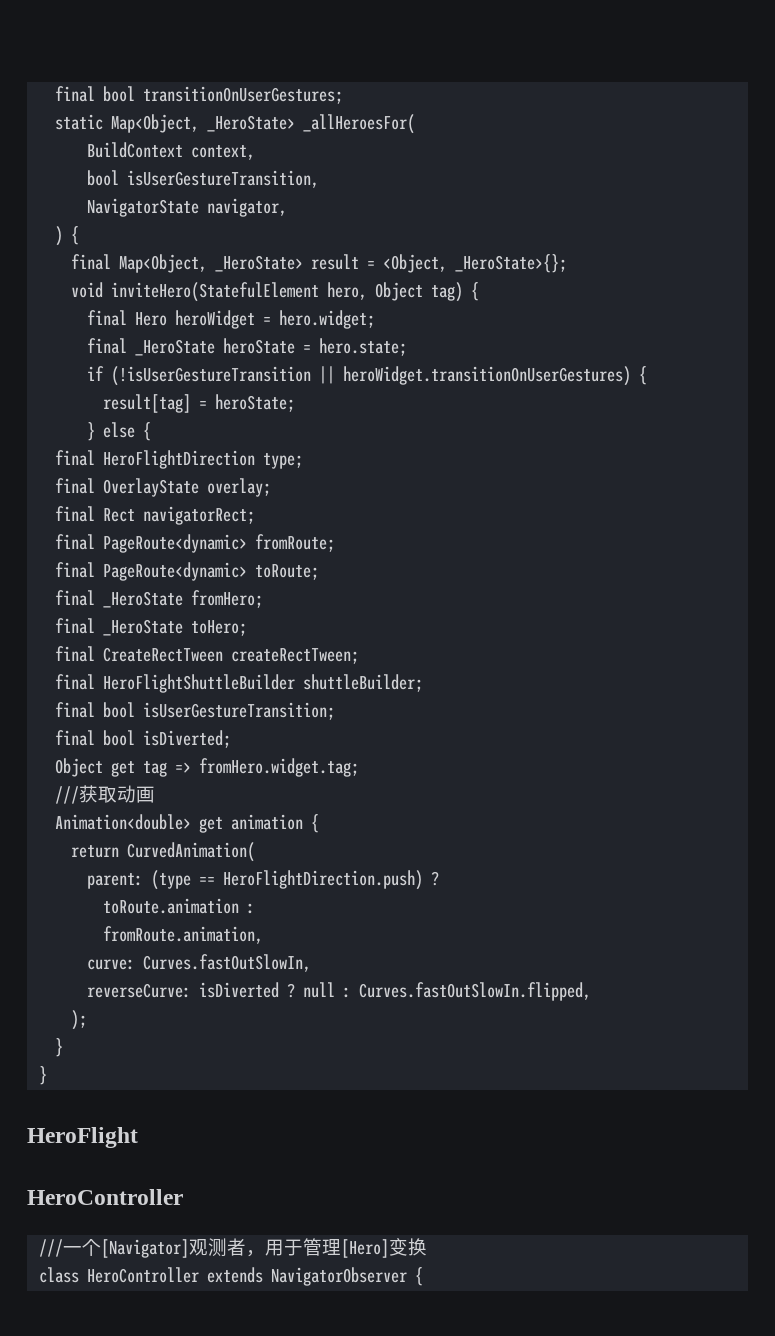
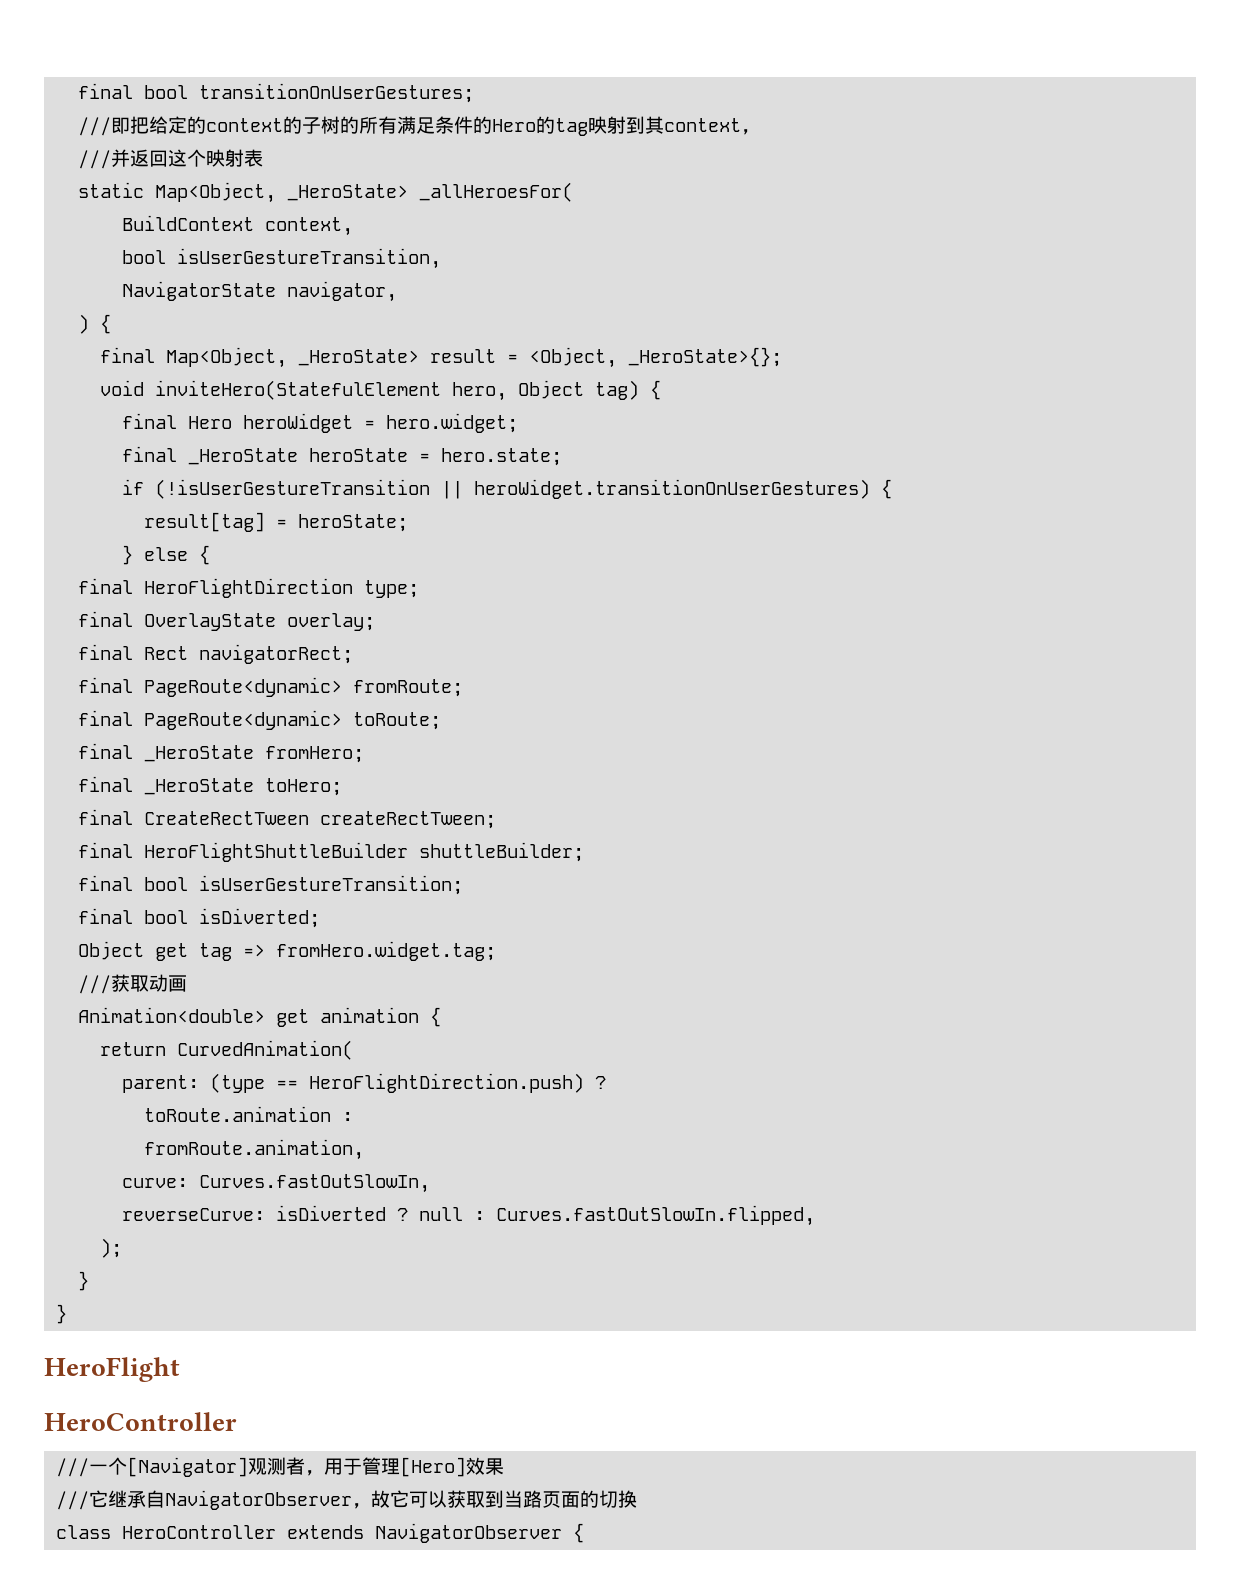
+ ///即把给定的context的子树的所有满足条件的Hero的tag映射到其context，
+ ///并返回这个映射表
- ///一个[Navigator]观测者，用于管理[Hero]变换
+ ///一个[Navigator]观测者，用于管理[Hero]效果
+ ///它继承自NavigatorObserver，故它可以获取到当路页面的切换

